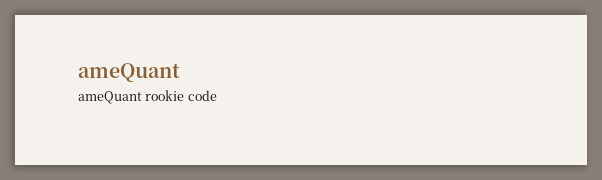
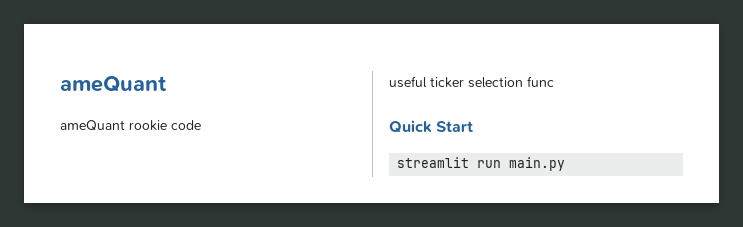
+ useful ticker selection func
+ Quick Start
+ streamlit run main.py

